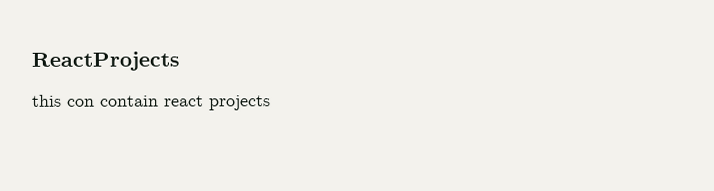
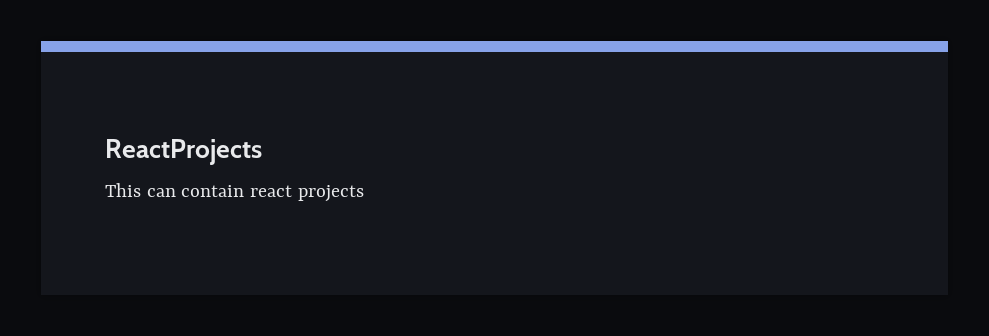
- this con contain react projects
+ This can contain react projects

